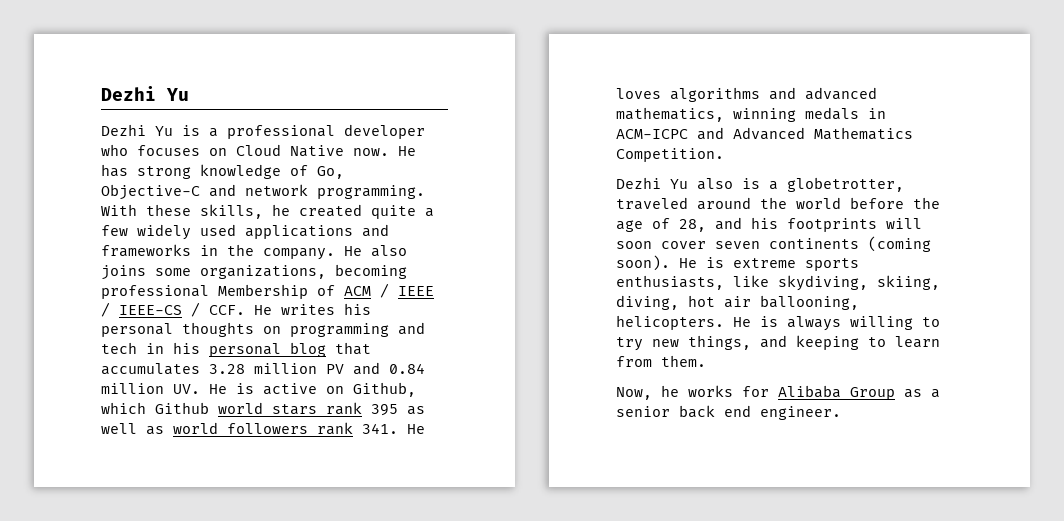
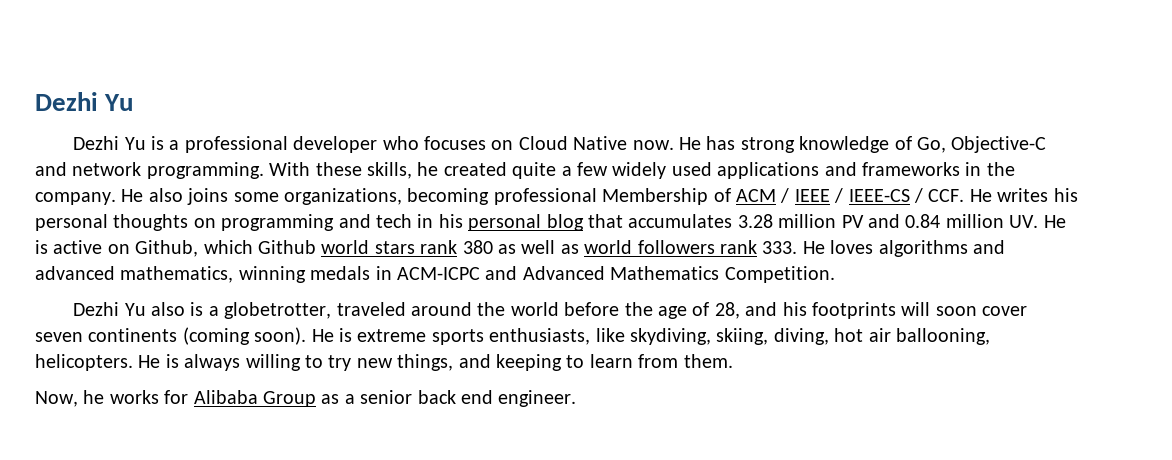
- He also joins some organizations, becoming professional Membership of ACM / IEEE / IEEE-CS / CCF. He writes his personal thoughts on programming and tech in his personal blog that accumulates 3.28 million PV and 0.84 million UV. He is active on Github, which Github world stars rank 395 as well as world followers rank 341. He loves algorithms and advanced mathematics, winning medals in ACM-ICPC and Advanced Mathematics Competition.
+ He also joins some organizations, becoming professional Membership of ACM / IEEE / IEEE-CS / CCF. He writes his personal thoughts on programming and tech in his personal blog that accumulates 3.28 million PV and 0.84 million UV. He is active on Github, which Github world stars rank 380 as well as world followers rank 333. He loves algorithms and advanced mathematics, winning medals in ACM-ICPC and Advanced Mathematics Competition.

